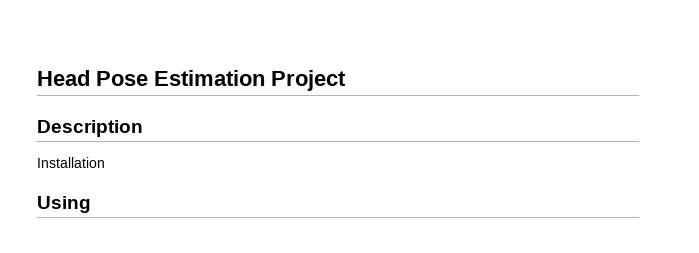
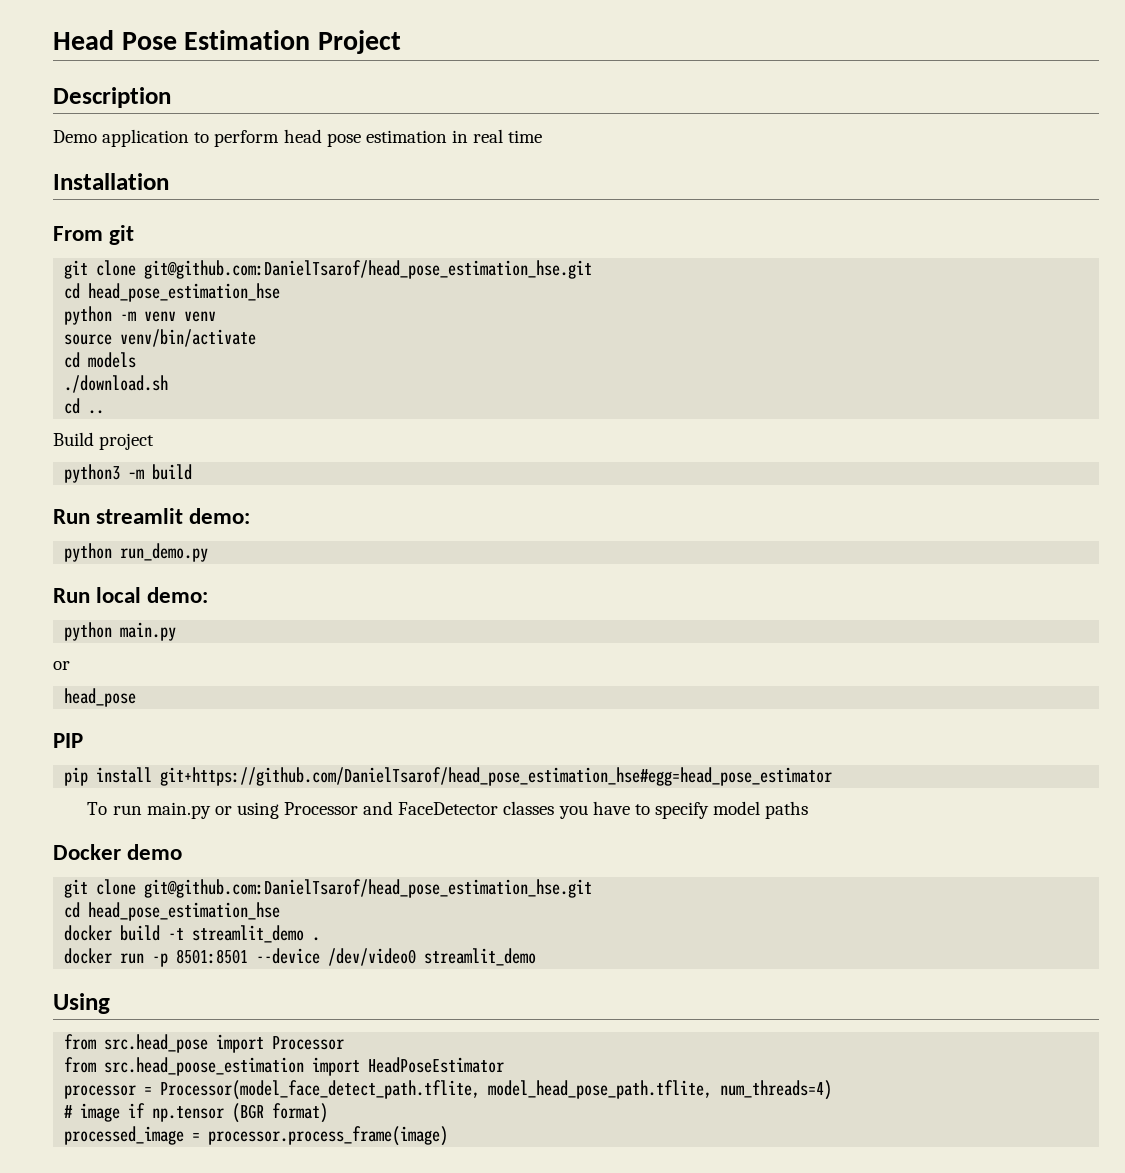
+ Demo application to perform head pose estimation in real time
  Installation
+ From git
+ git clone git@github.com:DanielTsarof/head_pose_estimation_hse.git
+ cd head_pose_estimation_hse
+ python -m venv venv
+ source venv/bin/activate
+ cd models
+ ./download.sh
+ cd ..
+ Build project
+ python3 –m build
+ Run streamlit demo:
+ python run_demo.py
+ Run local demo:
+ python main.py
+ or
+ head_pose
+ PIP
+ pip install git+https://github.com/DanielTsarof/head_pose_estimation_hse#egg=head_pose_estimator
+ To run main.py or using Processor and FaceDetector classes you have to specify model paths
+ Docker demo
+ git clone git@github.com:DanielTsarof/head_pose_estimation_hse.git
+ cd head_pose_estimation_hse
+ docker build -t streamlit_demo .
+ docker run -p 8501:8501 --device /dev/video0 streamlit_demo
  Using
+ from src.head_pose import Processor
+ from src.head_poose_estimation import HeadPoseEstimator
+ processor = Processor(model_face_detect_path.tflite, model_head_pose_path.tflite, num_threads=4)
+ # image if np.tensor (BGR format)
+ processed_image = processor.process_frame(image)

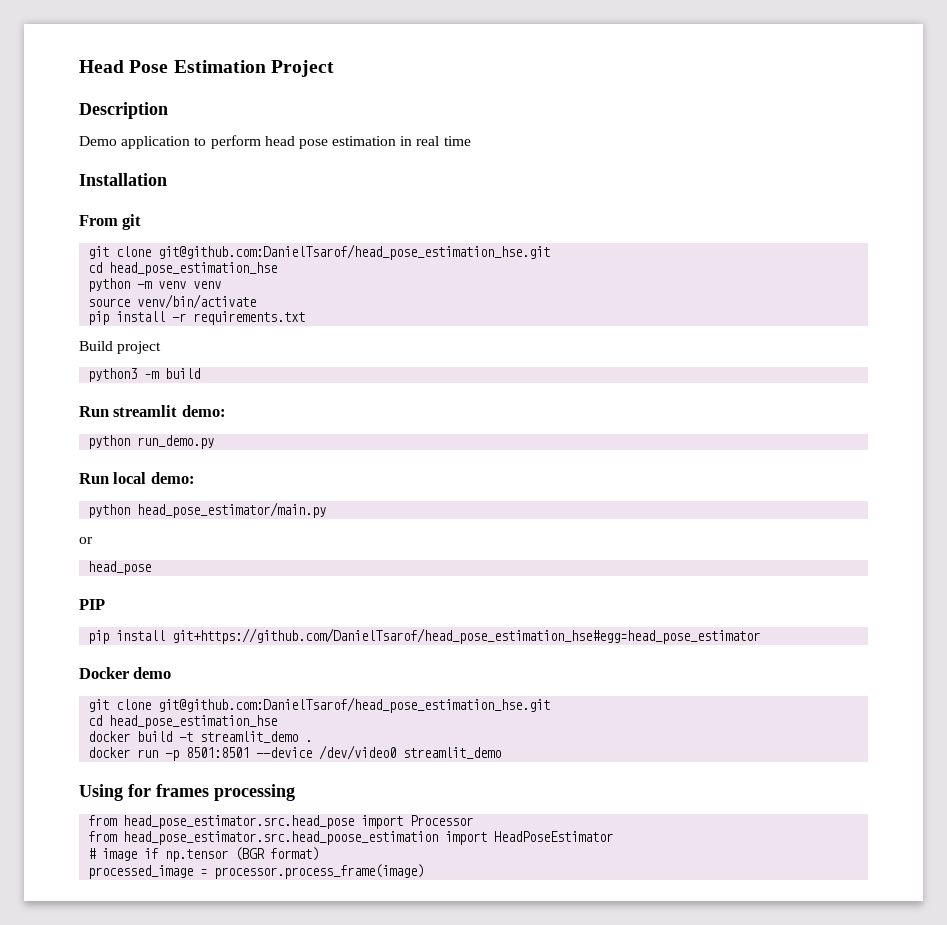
- cd models
- ./download.sh
- cd ..
+ pip install -r requirements.txt
- python main.py
+ python head_pose_estimator/main.py
- To run main.py or using Processor and FaceDetector classes you have to specify model paths
- Using
- from src.head_pose import Processor
+ Using for frames processing
+ from head_pose_estimator.src.head_pose import Processor
- from src.head_poose_estimation import HeadPoseEstimator
+ from head_pose_estimator.src.head_poose_estimation import HeadPoseEstimator
- processor = Processor(model_face_detect_path.tflite, model_head_pose_path.tflite, num_threads=4)

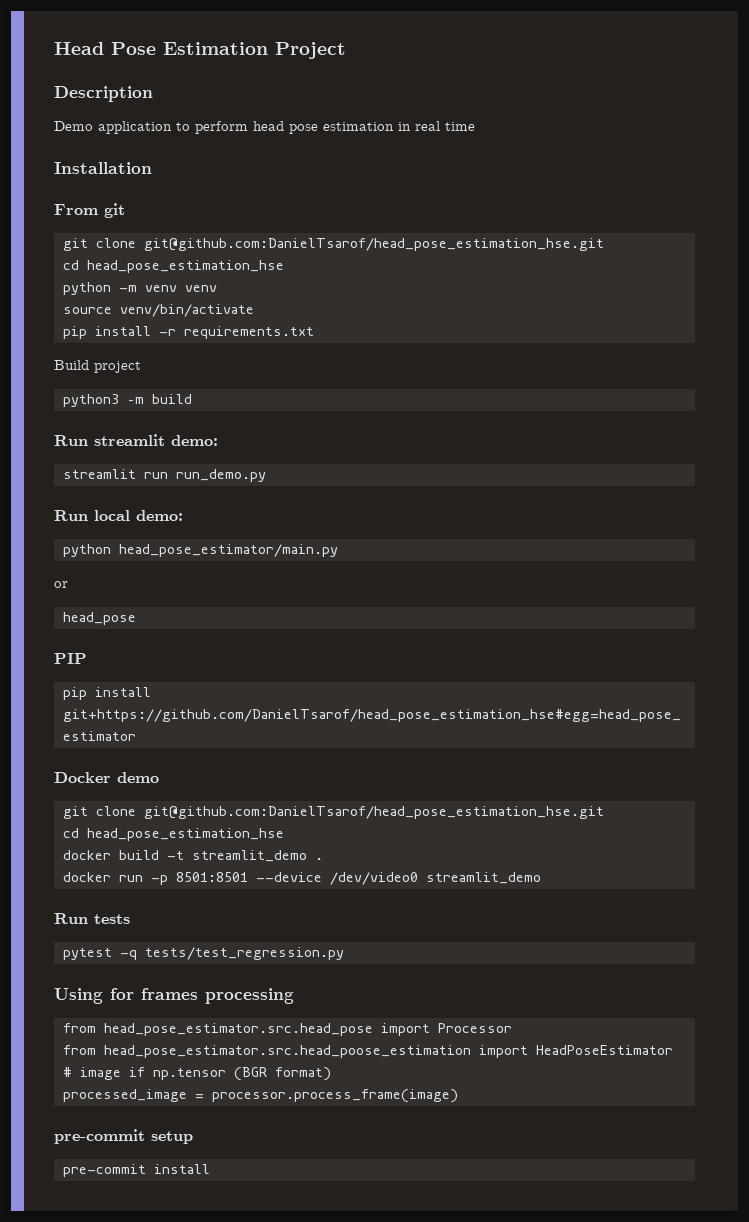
- python run_demo.py
+ streamlit run run_demo.py
+ Run tests
+ pytest -q tests/test_regression.py
+ pre-commit setup
+ pre-commit install

